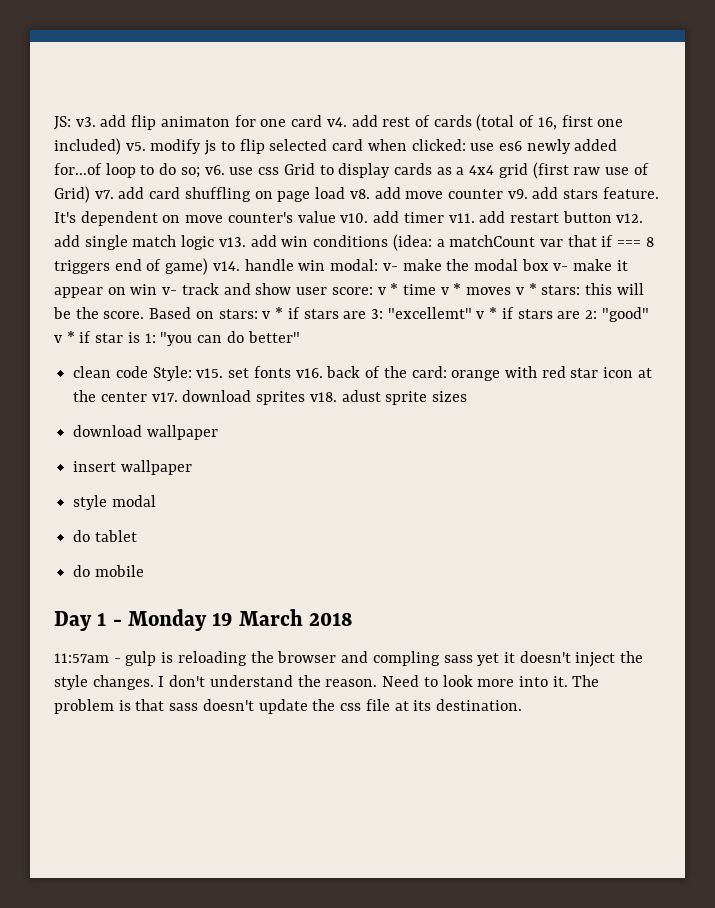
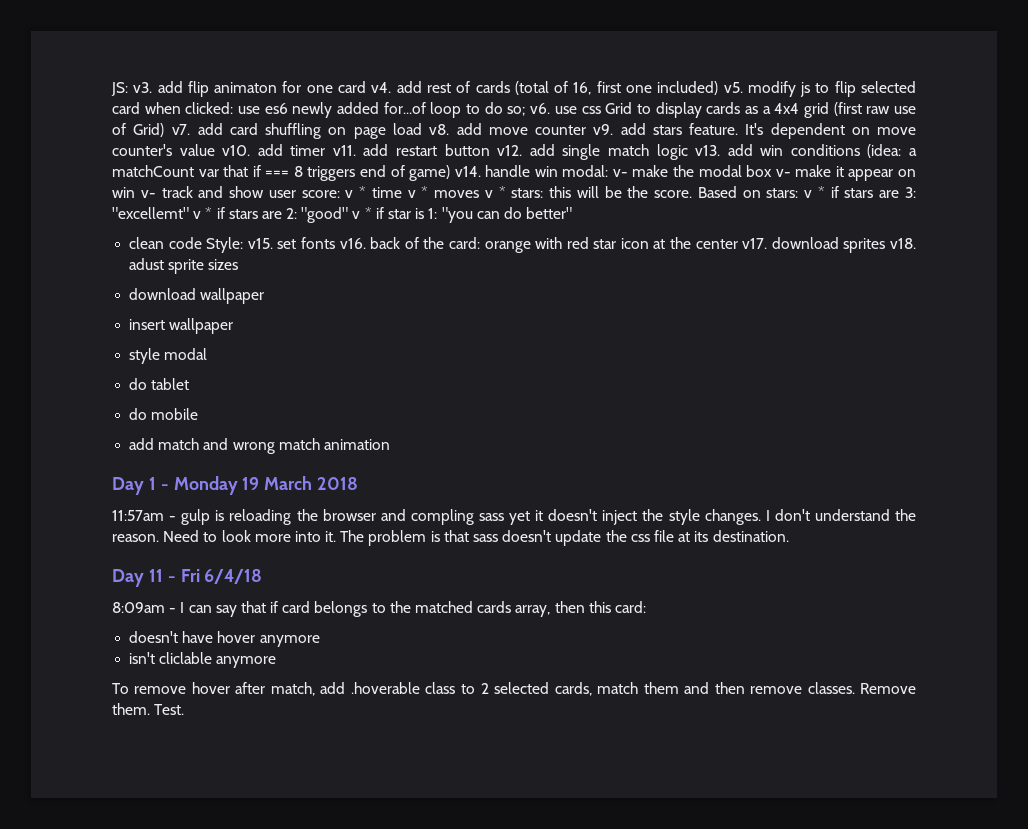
+ add match and wrong match animation
+ Day 11 - Fri 6/4/18
+ 8:09am - I can say that if card belongs to the matched cards array, then this card:
+ doesn't have hover anymore
+ isn't cliclable anymore
+ To remove hover after match, add .hoverable class to 2 selected cards, match them and then remove classes. Remove them. Test.

